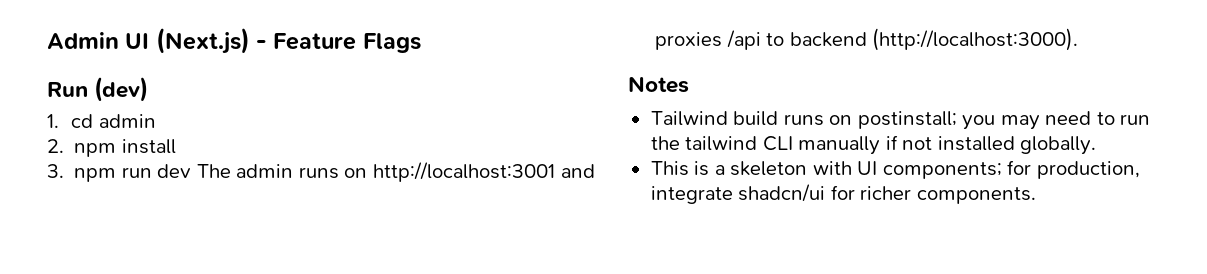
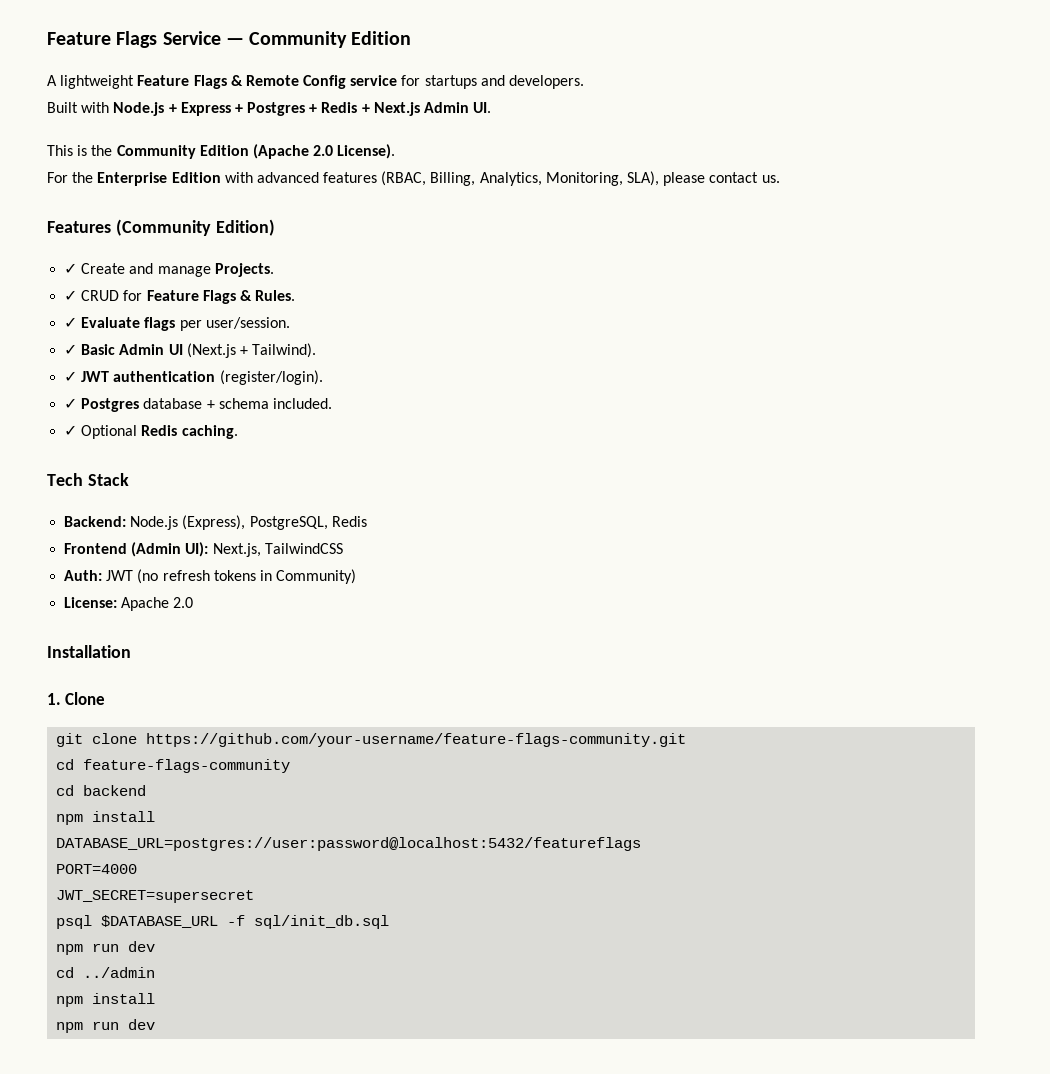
- Admin UI (Next.js) - Feature Flags
- Run (dev)
- 1. cd admin
- 2. npm install
- 3. npm run dev The admin runs on http://localhost:3001 and proxies /api to backend (http://localhost:3000).
- Notes
- Tailwind build runs on postinstall; you may need to run the tailwind CLI manually if not installed globally.
- This is a skeleton with UI components; for production, integrate shadcn/ui for richer components.
+ Feature Flags Service — Community Edition
+ A lightweight Feature Flags & Remote Config service for startups and developers.
+ Built with Node.js + Express + Postgres + Redis + Next.js Admin UI.
+ This is the Community Edition (Apache 2.0 License).
+ For the Enterprise Edition with advanced features (RBAC, Billing, Analytics, Monitoring, SLA), please contact us.
+ Features (Community Edition)
+ ✓ Create and manage Projects.
+ ✓ CRUD for Feature Flags & Rules.
+ ✓ Evaluate flags per user/session.
+ ✓ Basic Admin UI (Next.js + Tailwind).
+ ✓ JWT authentication (register/login).
+ ✓ Postgres database + schema included.
+ ✓ Optional Redis caching.
+ Tech Stack
+ Backend: Node.js (Express), PostgreSQL, Redis
+ Frontend (Admin UI): Next.js, TailwindCSS
+ Auth: JWT (no refresh tokens in Community)
+ License: Apache 2.0
+ Installation
+ 1. Clone
+ git clone https://github.com/your-username/feature-flags-community.git
+ cd feature-flags-community
+ cd backend
+ npm install
+ DATABASE_URL=postgres://user:password@localhost:5432/featureflags
+ PORT=4000
+ JWT_SECRET=supersecret
+ psql $DATABASE_URL -f sql/init_db.sql
+ npm run dev
+ cd ../admin
+ npm install
+ npm run dev

